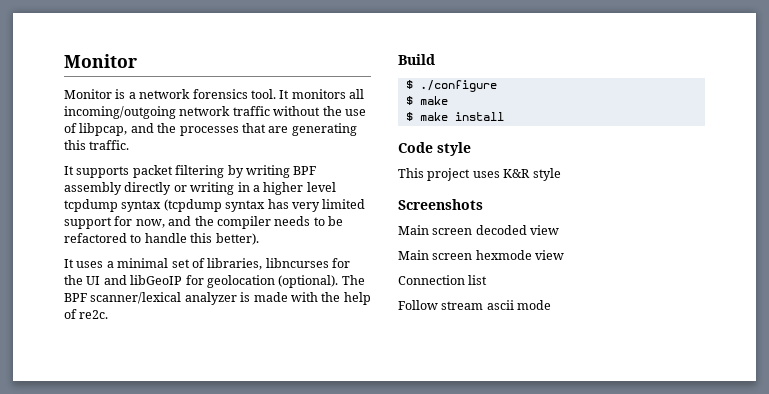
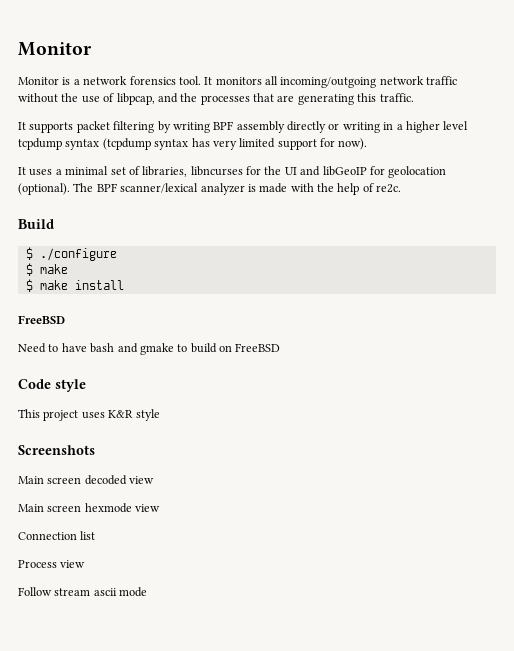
- It supports packet filtering by writing BPF assembly directly or writing in a higher level tcpdump syntax (tcpdump syntax has very limited support for now, and the compiler needs to be refactored to handle this better).
+ It supports packet filtering by writing BPF assembly directly or writing in a higher level tcpdump syntax (tcpdump syntax has very limited support for now).
  $ make install
+ FreeBSD
+ Need to have bash and gmake to build on FreeBSD
+ Process view

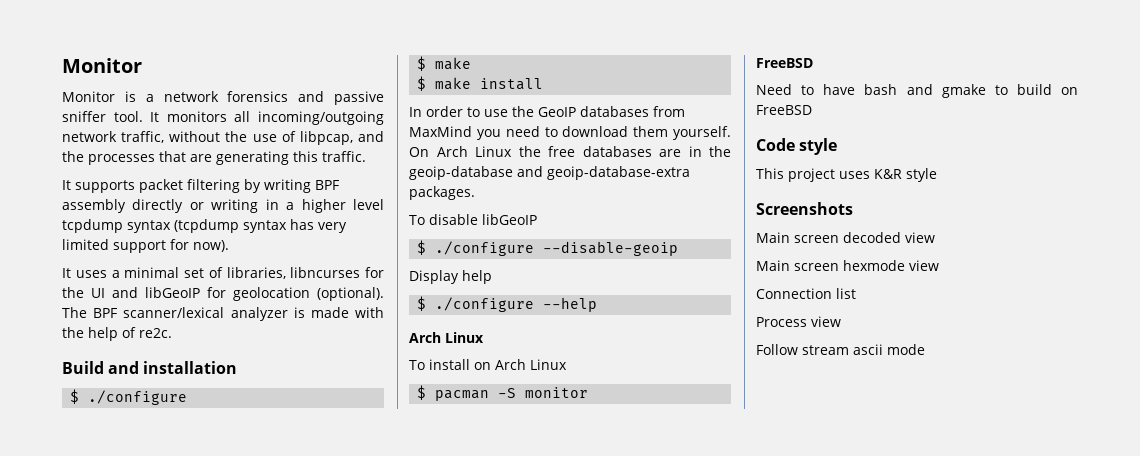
- Monitor is a network forensics tool.
+ Monitor is a network forensics and passive sniffer tool.
- It monitors all incoming/outgoing network traffic without the use of libpcap, and the processes that are generating this traffic.
+ It monitors all incoming/outgoing network traffic, without the use of libpcap, and the processes that are generating this traffic.
- Build
+ Build and installation
+ In order to use the GeoIP databases from MaxMind you need to download them yourself. On Arch Linux the free databases are in the geoip-database and geoip-database-extra packages.
+ To disable libGeoIP
+ $ ./configure --disable-geoip
+ Display help
+ $ ./configure --help
+ Arch Linux
+ To install on Arch Linux
+ $ pacman -S monitor

